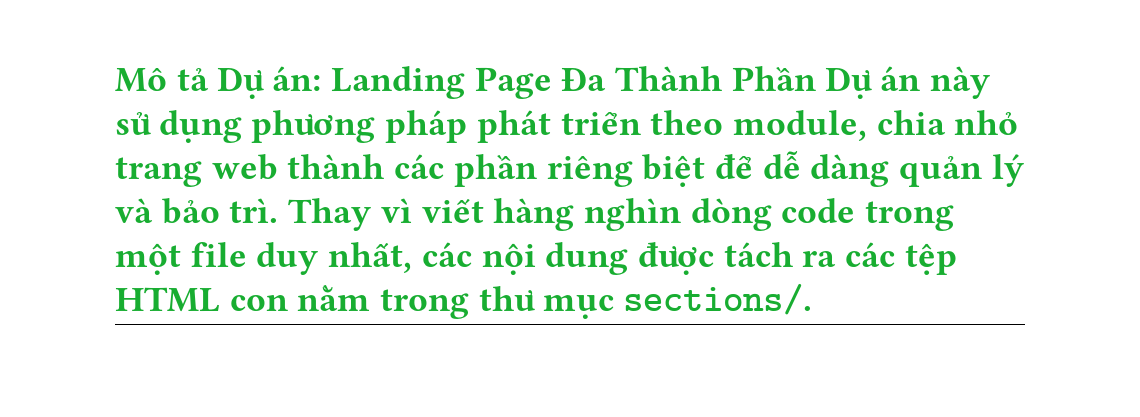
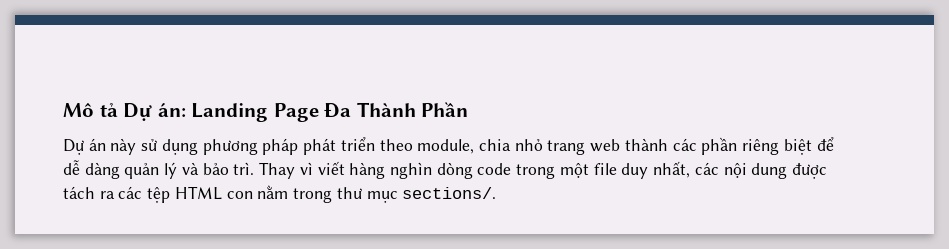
- Mô tả Dự án: Landing Page Đa Thành Phần Dự án này sử dụng phương pháp phát triển theo module, chia nhỏ trang web thành các phần riêng biệt để dễ dàng quản lý và bảo trì.
+ Mô tả Dự án: Landing Page Đa Thành Phần
+ Dự án này sử dụng phương pháp phát triển theo module, chia nhỏ trang web thành các phần riêng biệt để dễ dàng quản lý và bảo trì.

